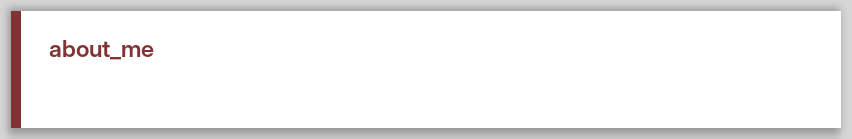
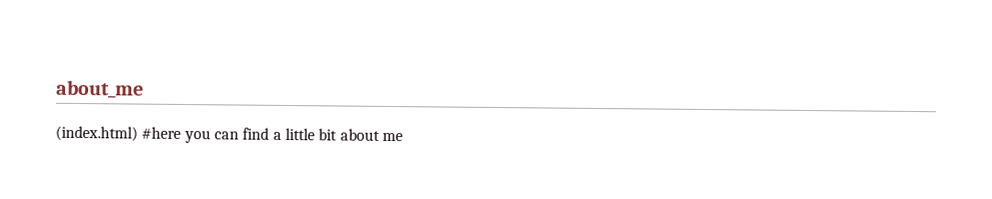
+ (index.html) #here you can find a little bit about me

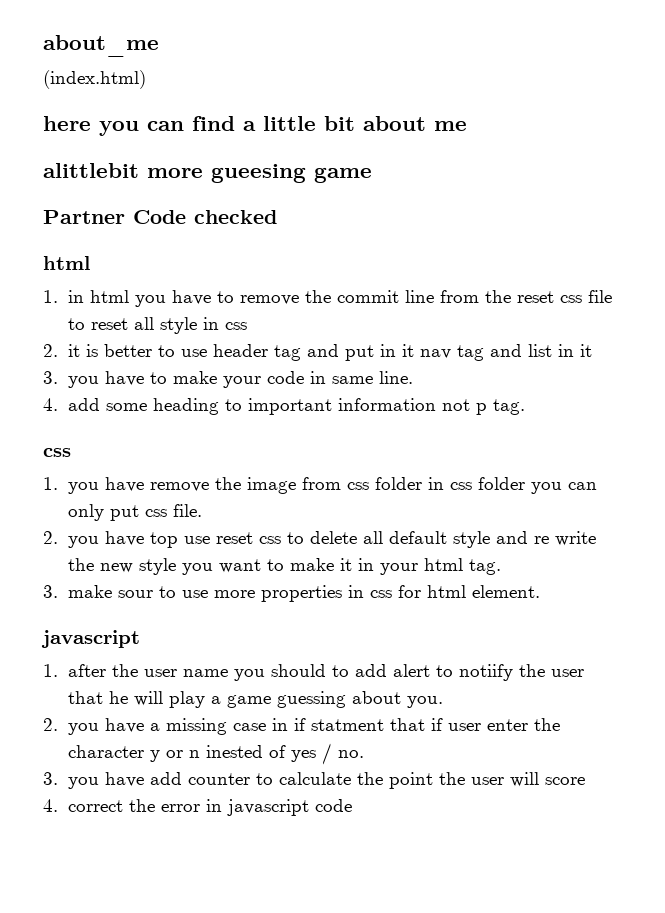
- (index.html) #here you can find a little bit about me
+ (index.html)
+ here you can find a little bit about me
+ alittlebit more gueesing game
+ Partner Code checked
+ html
+ 1. in html you have to remove the commit line from the reset css file to reset all style in css
+ 2. it is better to use header tag and put in it nav tag and list in it
+ 3. you have to make your code in same line.
+ 4. add some heading to important information not p tag.
+ css
+ 1. you have remove the image from css folder in css folder you can only put css file.
+ 2. you have top use reset css to delete all default style and re write the new style you want to make it in your html tag.
+ 3. make sour to use more properties in css for html element.
+ javascript
+ 1. after the user name you should to add alert to notiify the user that he will play a game guessing about you.
+ 2. you have a missing case in if statment that if user enter the character y or n inested of yes / no.
+ 3. you have add counter to calculate the point the user will score
+ 4. correct the error in javascript code

